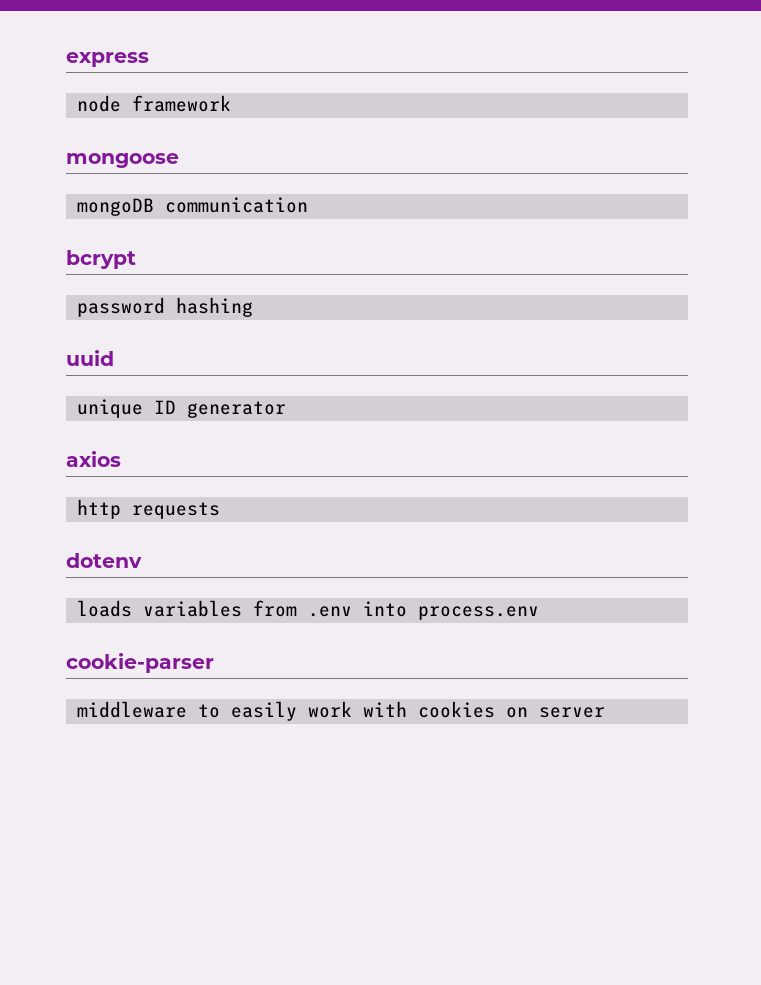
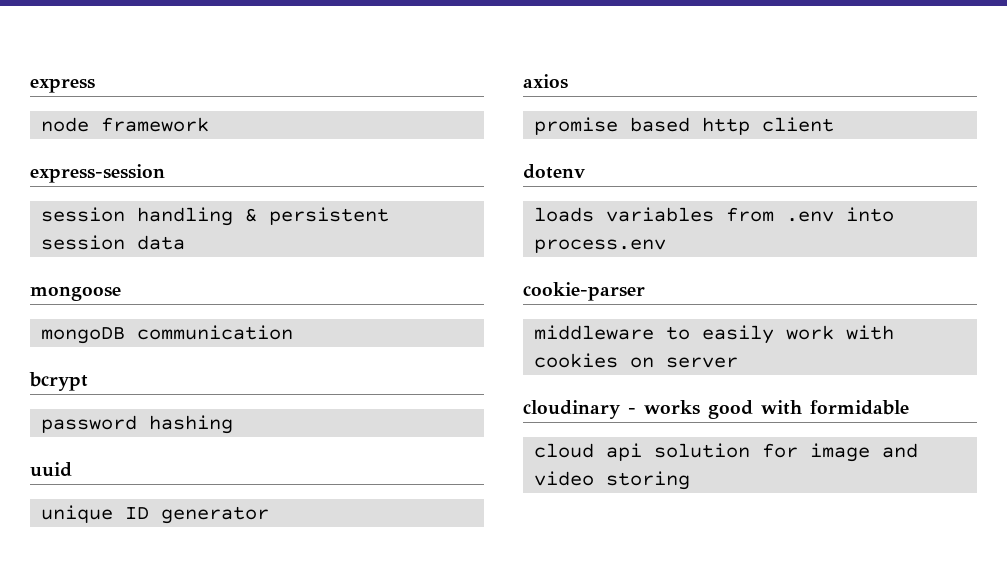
+ express-session
+ session handling & persistent session data
- http requests
+ promise based http client
+ cloudinary - works good with formidable
+ cloud api solution for image and video storing

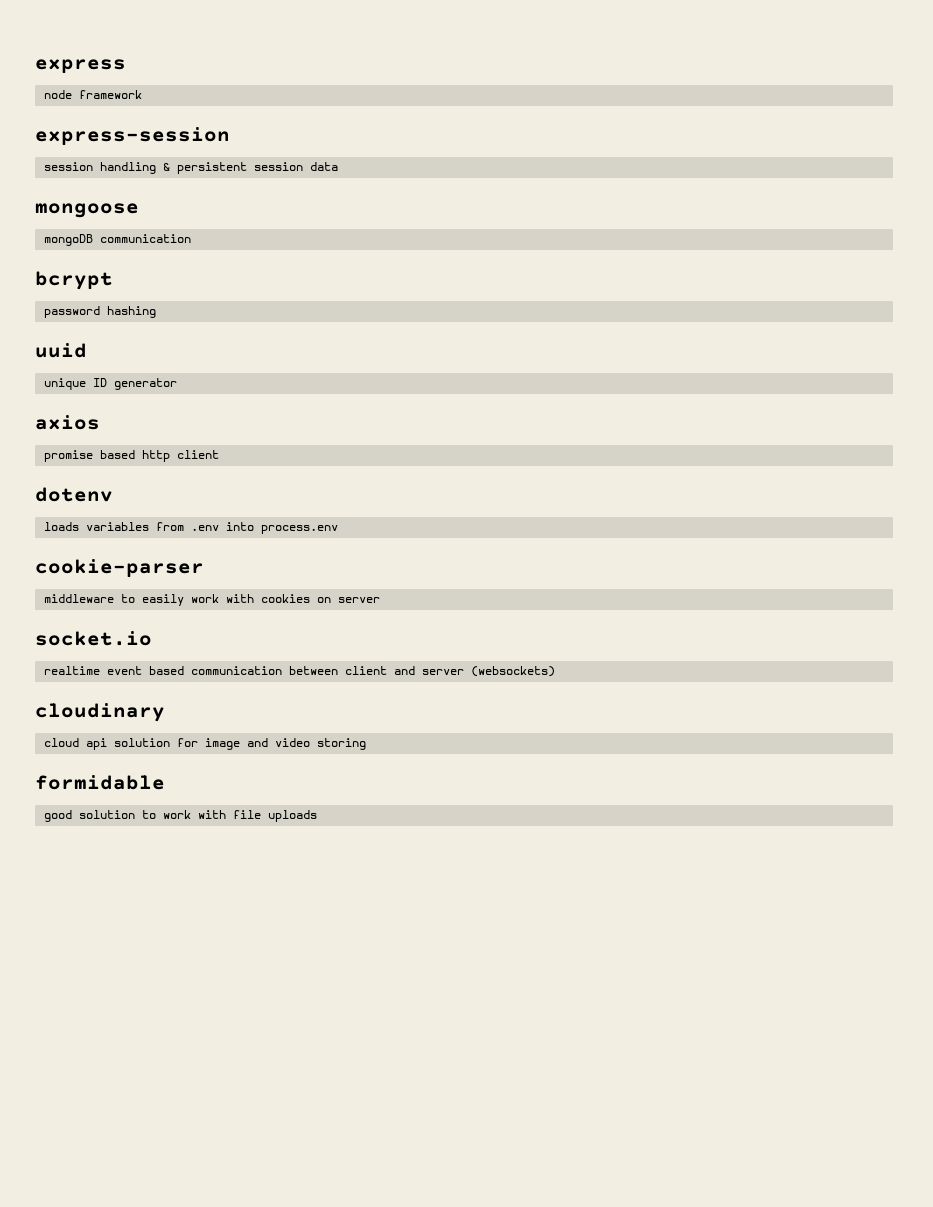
- cloudinary - works good with formidable
+ socket.io
+ realtime event based communication between client and server (websockets)
+ cloudinary
+ formidable
+ good solution to work with file uploads

